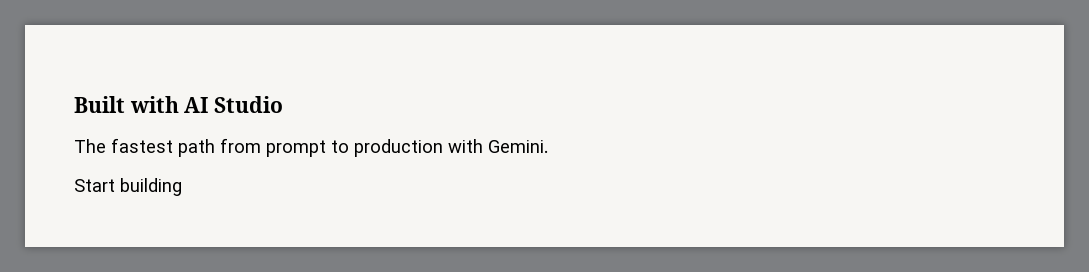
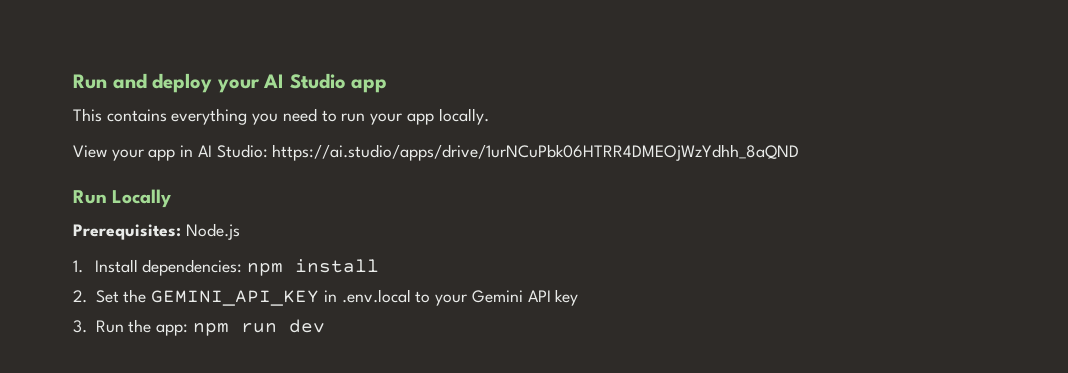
- Built with AI Studio
- The fastest path from prompt to production with Gemini.
- Start building
+ Run and deploy your AI Studio app
+ This contains everything you need to run your app locally.
+ View your app in AI Studio: https://ai.studio/apps/drive/1urNCuPbk06HTRR4DMEOjWzYdhh_8aQND
+ Run Locally
+ Prerequisites: Node.js
+ 1. Install dependencies: npm install
+ 2. Set the GEMINI_API_KEY in .env.local to your Gemini API key
+ 3. Run the app: npm run dev

